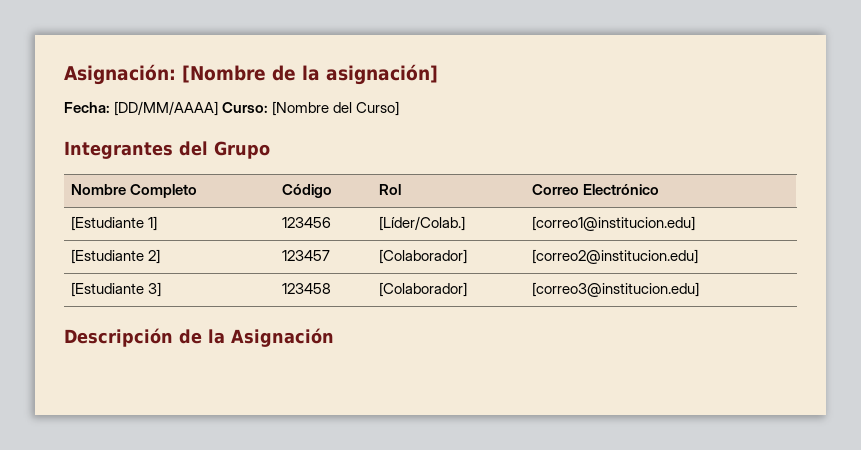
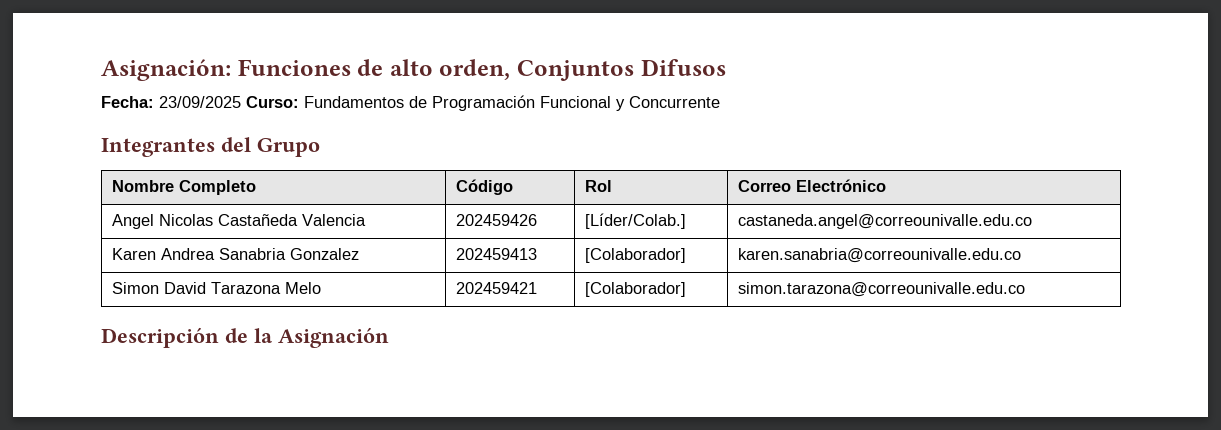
- Asignación: [Nombre de la asignación]
- Fecha: [DD/MM/AAAA] Curso: [Nombre del Curso]
+ Asignación: Funciones de alto orden, Conjuntos Difusos
+ Fecha: 23/09/2025 Curso: Fundamentos de Programación Funcional y Concurrente
- [Estudiante 1] | 123456 | [Líder/Colab.] | [correo1@institucion.edu]
- [Estudiante 2] | 123457 | [Colaborador] | [correo2@institucion.edu]
- [Estudiante 3] | 123458 | [Colaborador] | [correo3@institucion.edu]
+ Angel Nicolas Castañeda Valencia | 202459426 | [Líder/Colab.] | castaneda.angel@correounivalle.edu.co
+ Karen Andrea Sanabria Gonzalez | 202459413 | [Colaborador] | karen.sanabria@correounivalle.edu.co
+ Simon David Tarazona Melo | 202459421 | [Colaborador] | simon.tarazona@correounivalle.edu.co

